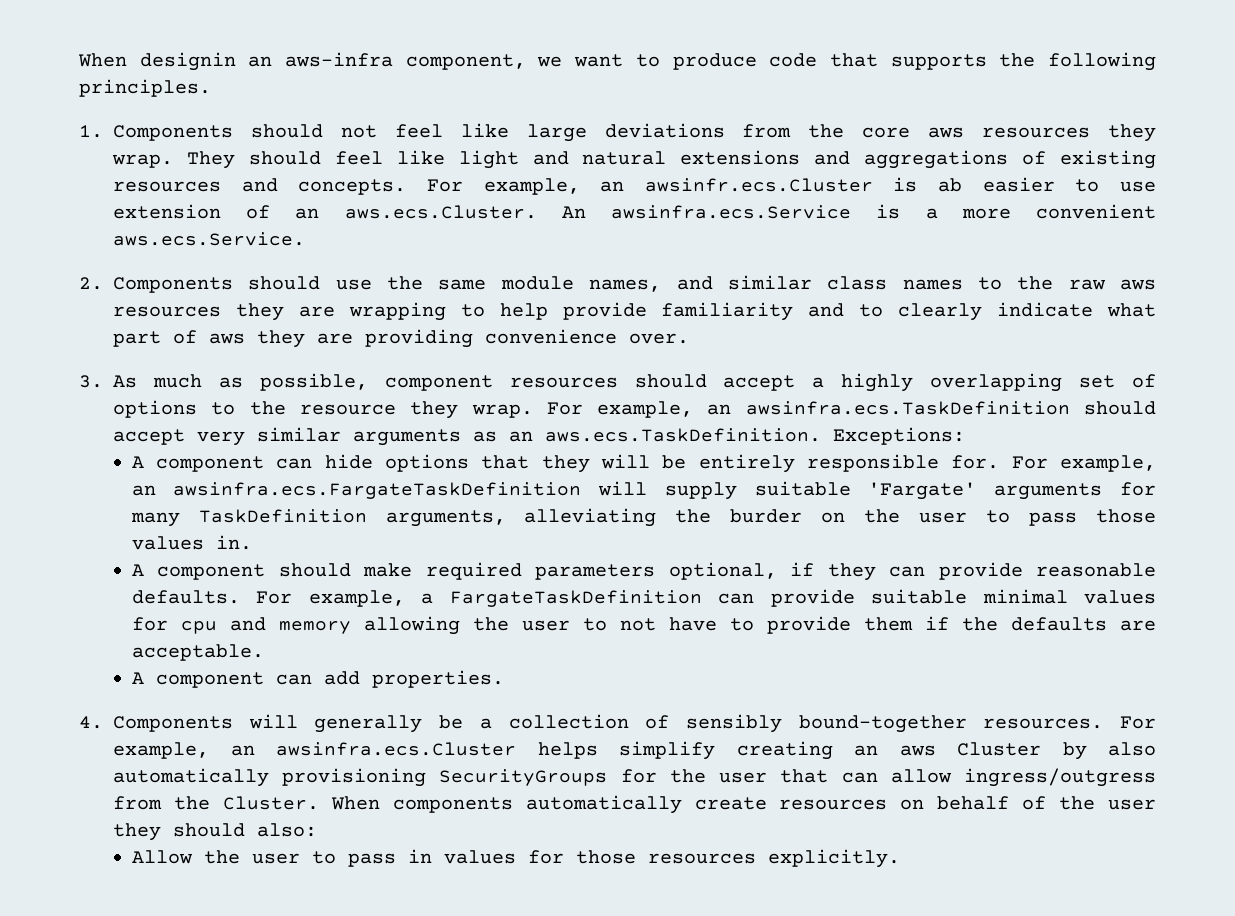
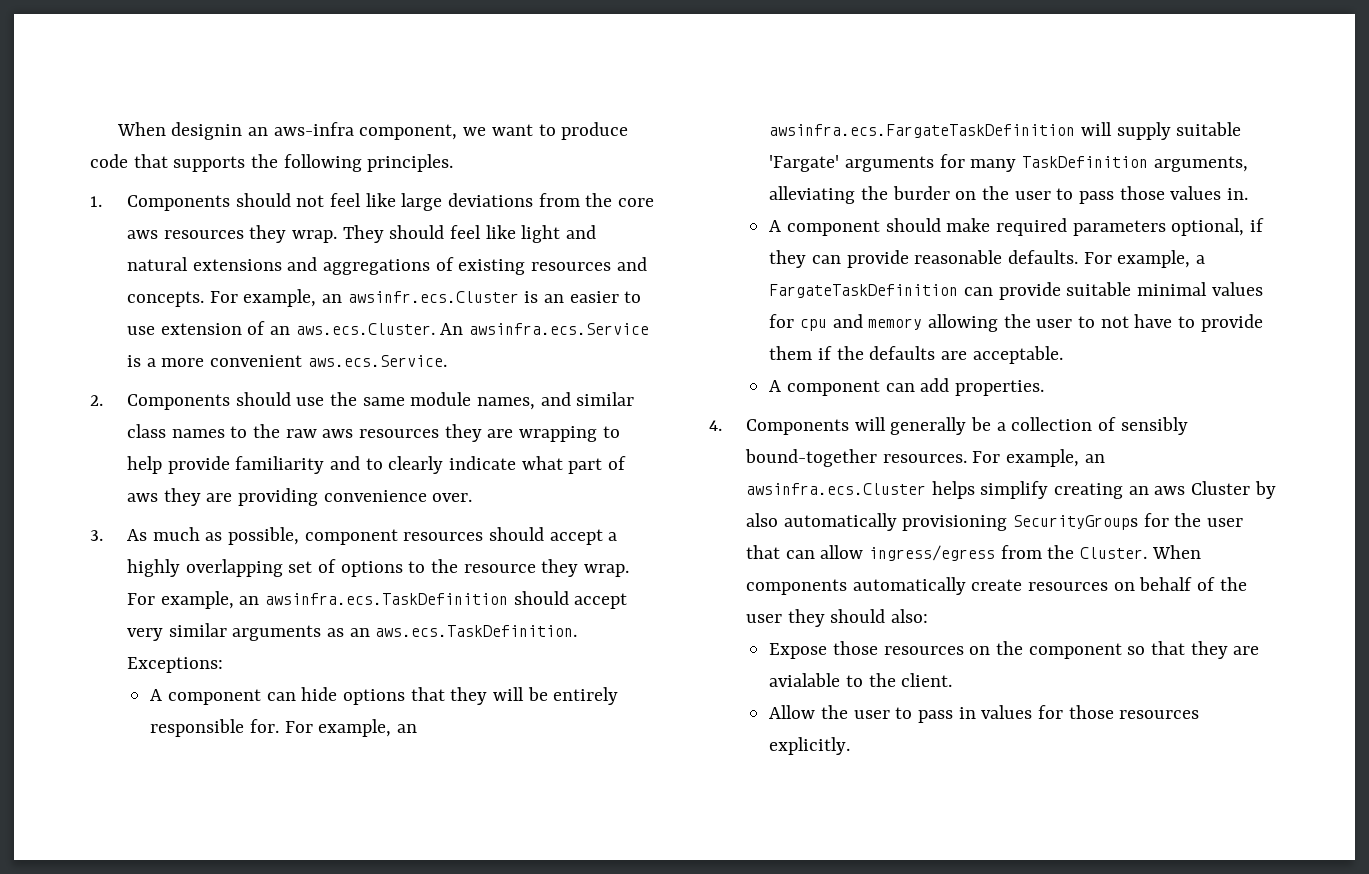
- For example, an awsinfr.ecs.Cluster is ab easier to use extension of an aws.ecs.Cluster. An awsinfra.ecs.Service is a more convenient aws.ecs.Service.
+ For example, an awsinfr.ecs.Cluster is an easier to use extension of an aws.ecs.Cluster. An awsinfra.ecs.Service is a more convenient aws.ecs.Service.
- For example, an awsinfra.ecs.Cluster helps simplify creating an aws Cluster by also automatically provisioning SecurityGroups for the user that can allow ingress/outgress from the Cluster.
+ For example, an awsinfra.ecs.Cluster helps simplify creating an aws Cluster by also automatically provisioning SecurityGroups for the user that can allow ingress/egress from the Cluster.
+ Expose those resources on the component so that they are avialable to the client.

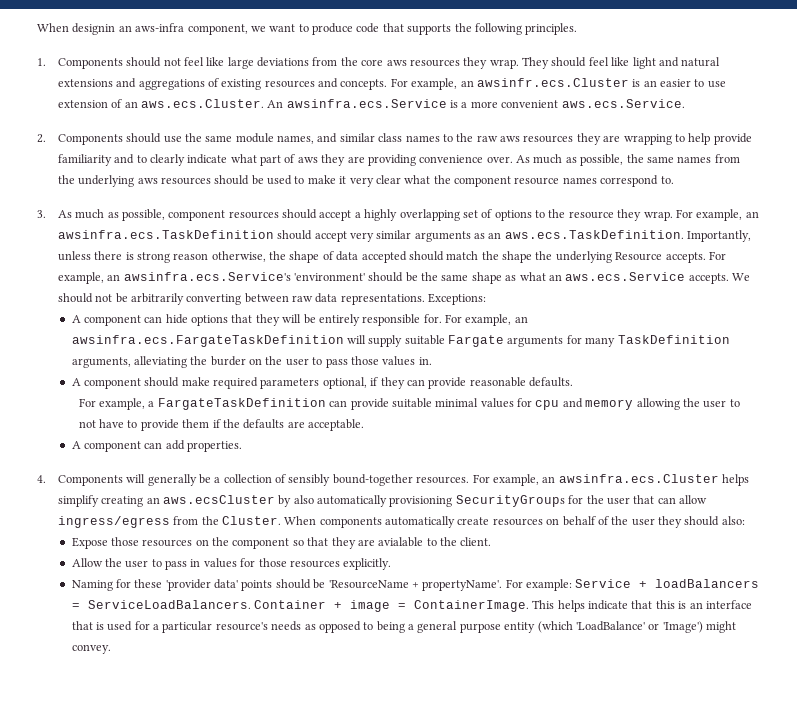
+ As much as possible, the same names from the underlying aws resources should be used to make it very clear what the component resource names correspond to.
- For example, an awsinfra.ecs.TaskDefinition should accept very similar arguments as an aws.ecs.TaskDefinition. Exceptions:
+ For example, an awsinfra.ecs.TaskDefinition should accept very similar arguments as an aws.ecs.TaskDefinition. Importantly, unless there is strong reason otherwise, the shape of data accepted should match the shape the underlying Resource accepts. For example, an awsinfra.ecs.Service's 'environment' should be the same shape as what an aws.ecs.Service accepts. We should not be arbitrarily converting between raw data representations. Exceptions:
- For example, an awsinfra.ecs.FargateTaskDefinition will supply suitable 'Fargate' arguments for many TaskDefinition arguments, alleviating the burder on the user to pass those values in.
+ For example, an awsinfra.ecs.FargateTaskDefinition will supply suitable Fargate arguments for many TaskDefinition arguments, alleviating the burder on the user to pass those values in.
- A component should make required parameters optional, if they can provide reasonable defaults. For example, a FargateTaskDefinition can provide suitable minimal values for cpu and memory allowing the user to not have to provide them if the defaults are acceptable.
+ A component should make required parameters optional, if they can provide reasonable defaults.
+ For example, a FargateTaskDefinition can provide suitable minimal values for cpu and memory allowing the user to not have to provide them if the defaults are acceptable.
- For example, an awsinfra.ecs.Cluster helps simplify creating an aws Cluster by also automatically provisioning SecurityGroups for the user that can allow ingress/egress from the Cluster.
+ For example, an awsinfra.ecs.Cluster helps simplify creating an aws.ecsCluster by also automatically provisioning SecurityGroups for the user that can allow ingress/egress from the Cluster.
+ Naming for these 'provider data' points should be 'ResourceName + propertyName'. For example: Service + loadBalancers = ServiceLoadBalancers. Container + image = ContainerImage. This helps indicate that this is an interface that is used for a particular resource's needs as opposed to being a general purpose entity (which 'LoadBalance' or 'Image') might convey.

